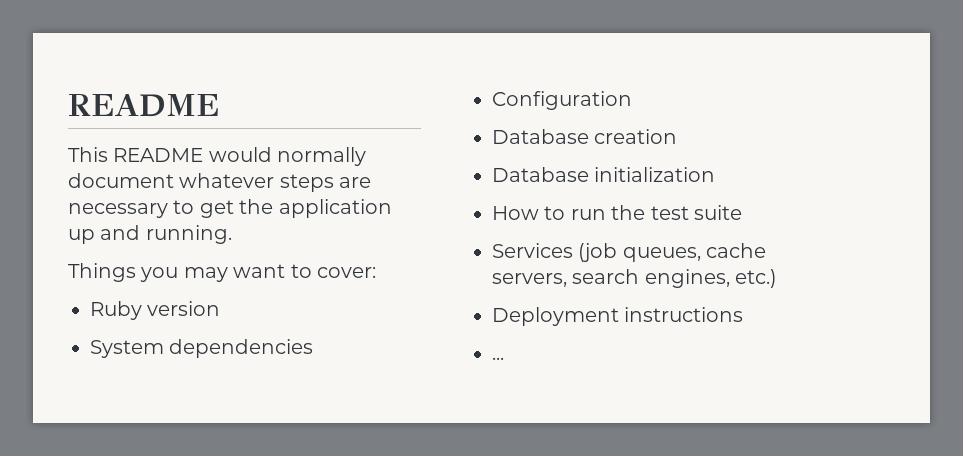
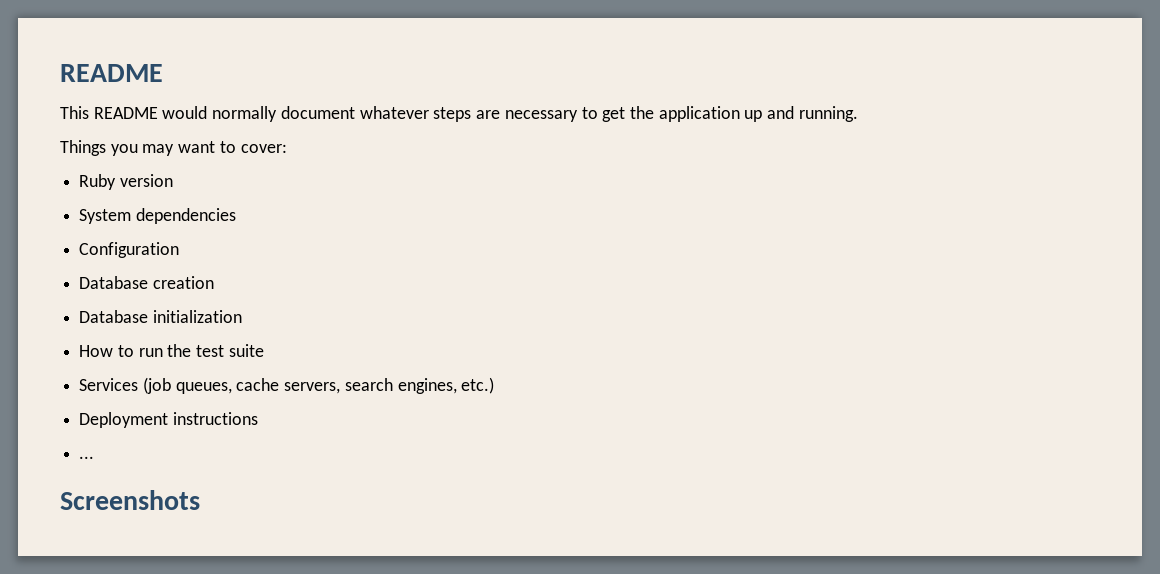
+ Screenshots

